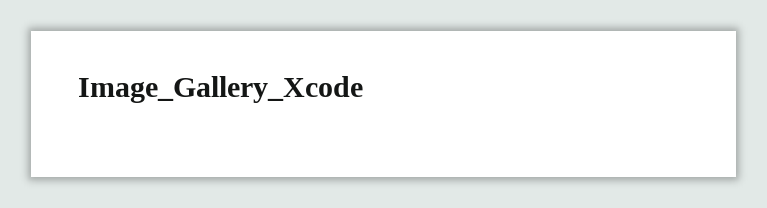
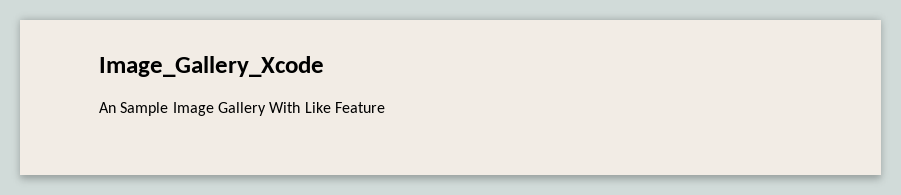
+ An Sample Image Gallery With Like Feature

